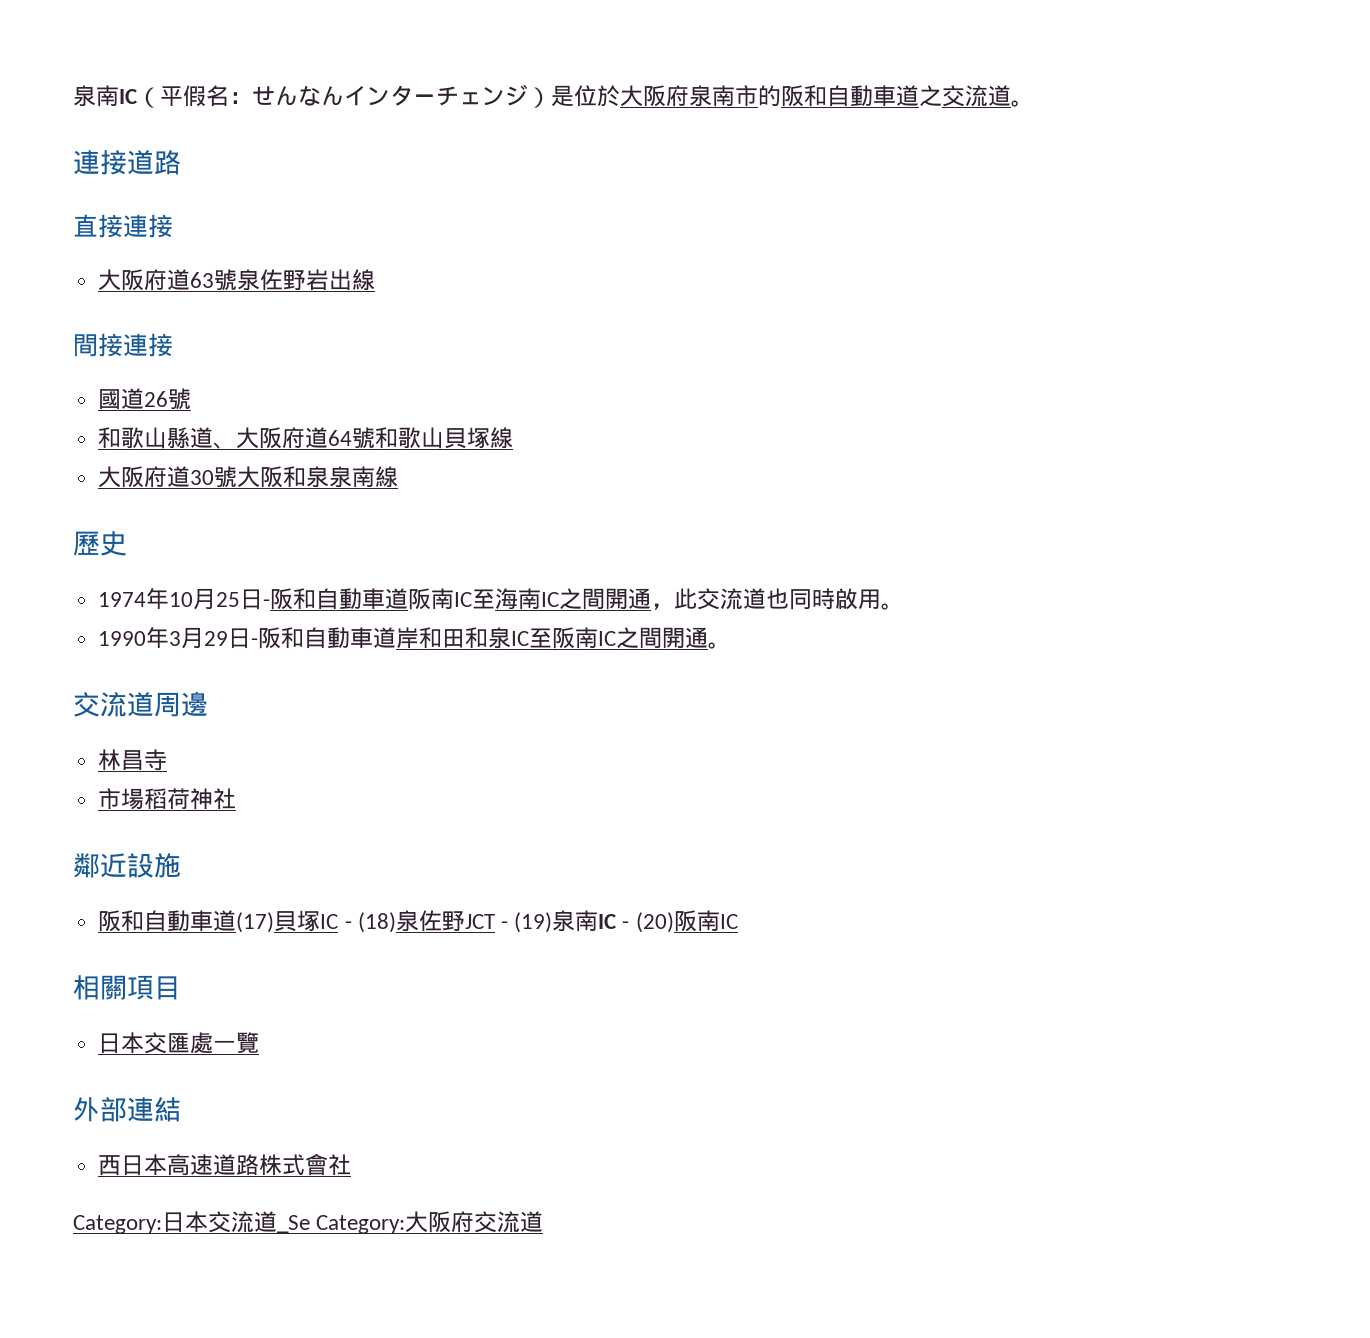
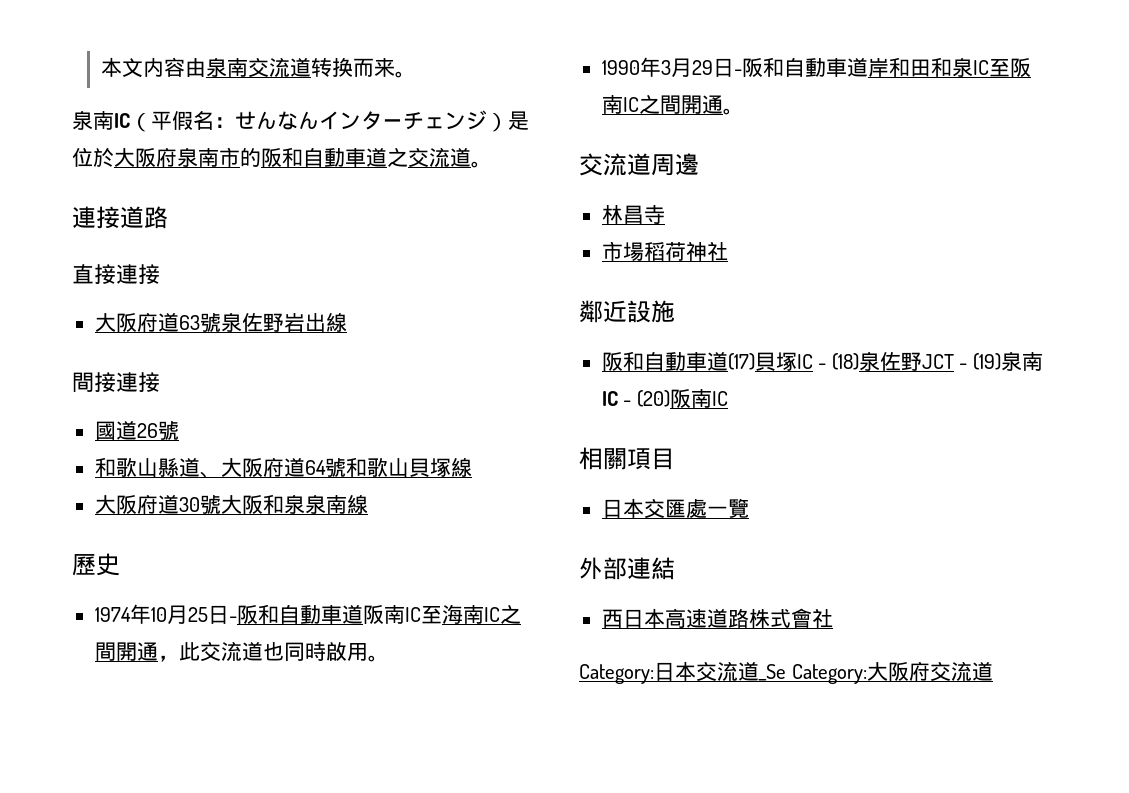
+ 本文内容由泉南交流道转换而来。

